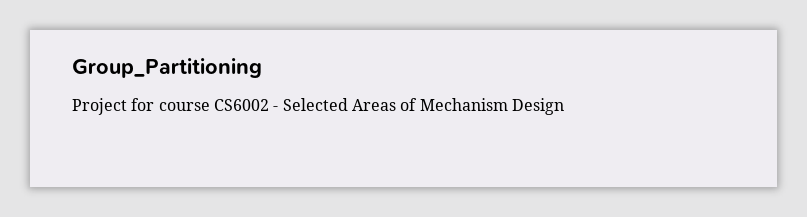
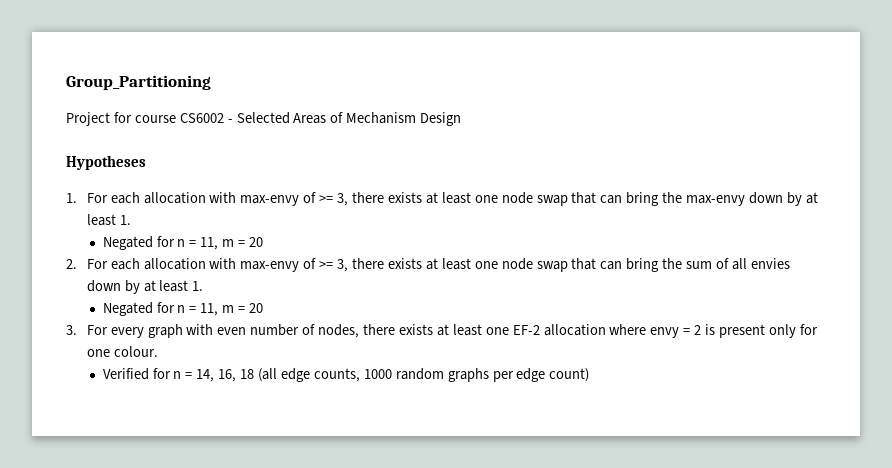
+ Hypotheses
+ 1. For each allocation with max-envy of >= 3, there exists at least one node swap that can bring the max-envy down by at least 1.
+ Negated for n = 11, m = 20
+ 2. For each allocation with max-envy of >= 3, there exists at least one node swap that can bring the sum of all envies down by at least 1.
+ Negated for n = 11, m = 20
+ 3. For every graph with even number of nodes, there exists at least one EF-2 allocation where envy = 2 is present only for one colour.
+ Verified for n = 14, 16, 18 (all edge counts, 1000 random graphs per edge count)

